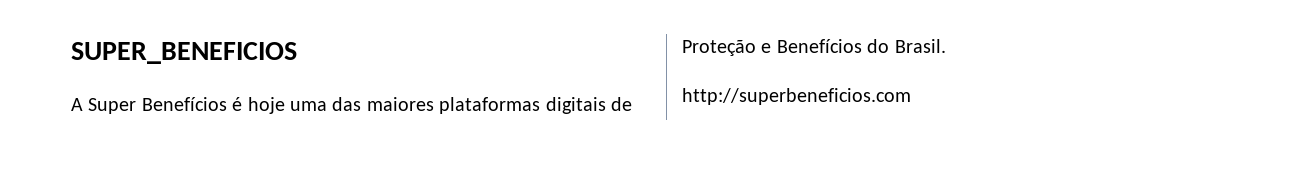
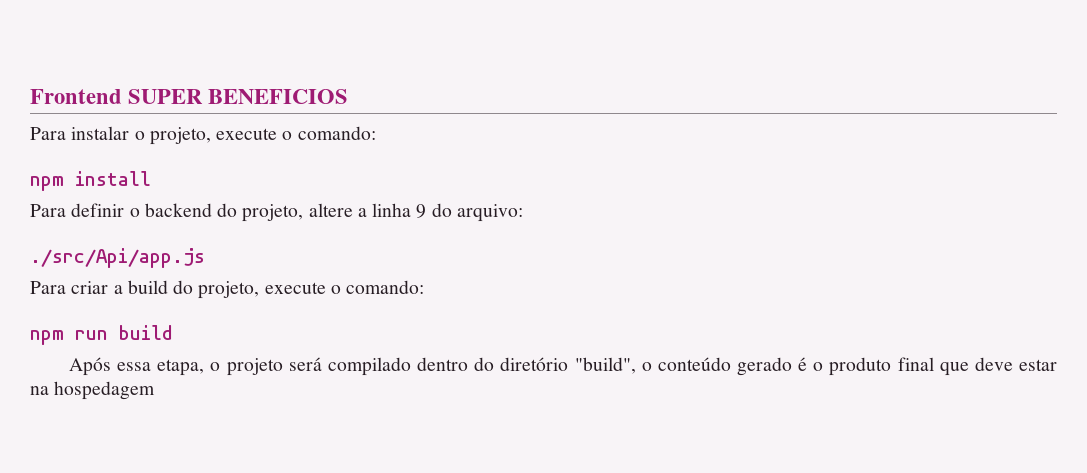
- SUPER_BENEFICIOS
- A Super Benefícios é hoje uma das maiores plataformas digitais de Proteção e Benefícios do Brasil.
- http://superbeneficios.com
+ Frontend SUPER BENEFICIOS
+ Para instalar o projeto, execute o comando:
+ npm install
+ Para definir o backend do projeto, altere a linha 9 do arquivo:
+ ./src/Api/app.js
+ Para criar a build do projeto, execute o comando:
+ npm run build
+ Após essa etapa, o projeto será compilado dentro do diretório "build", o conteúdo gerado é o produto final que deve estar na hospedagem

